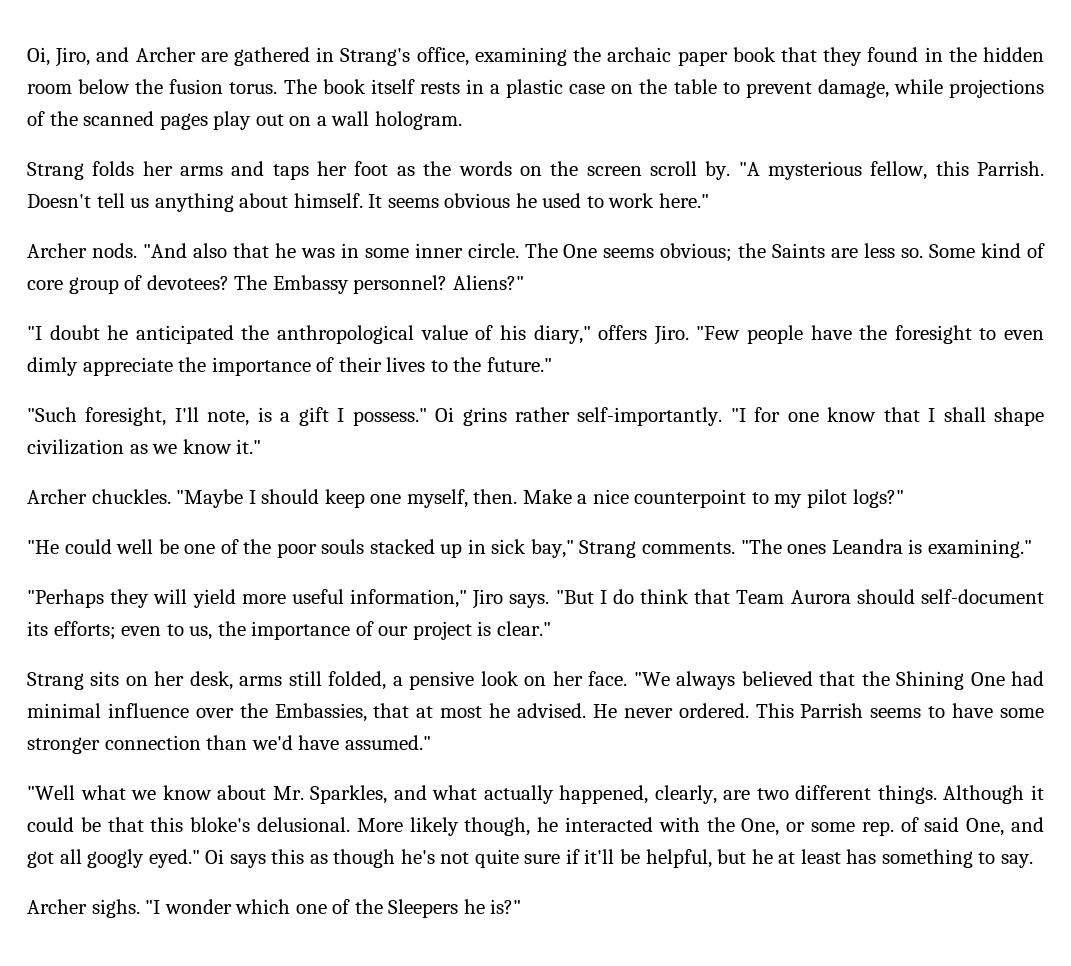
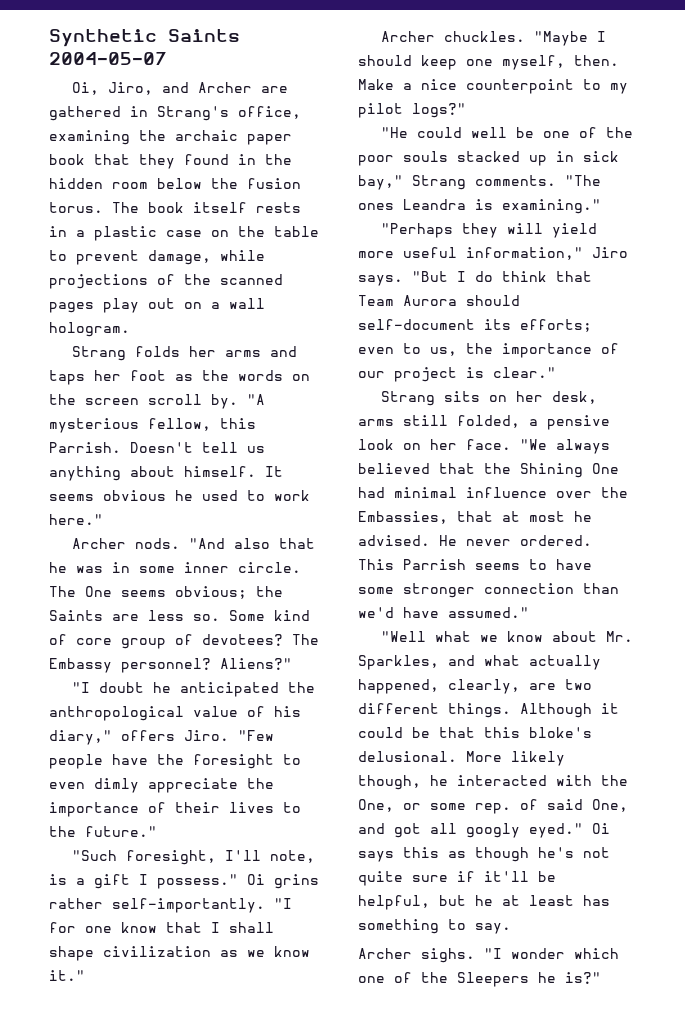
+ Synthetic Saints 2004-05-07

